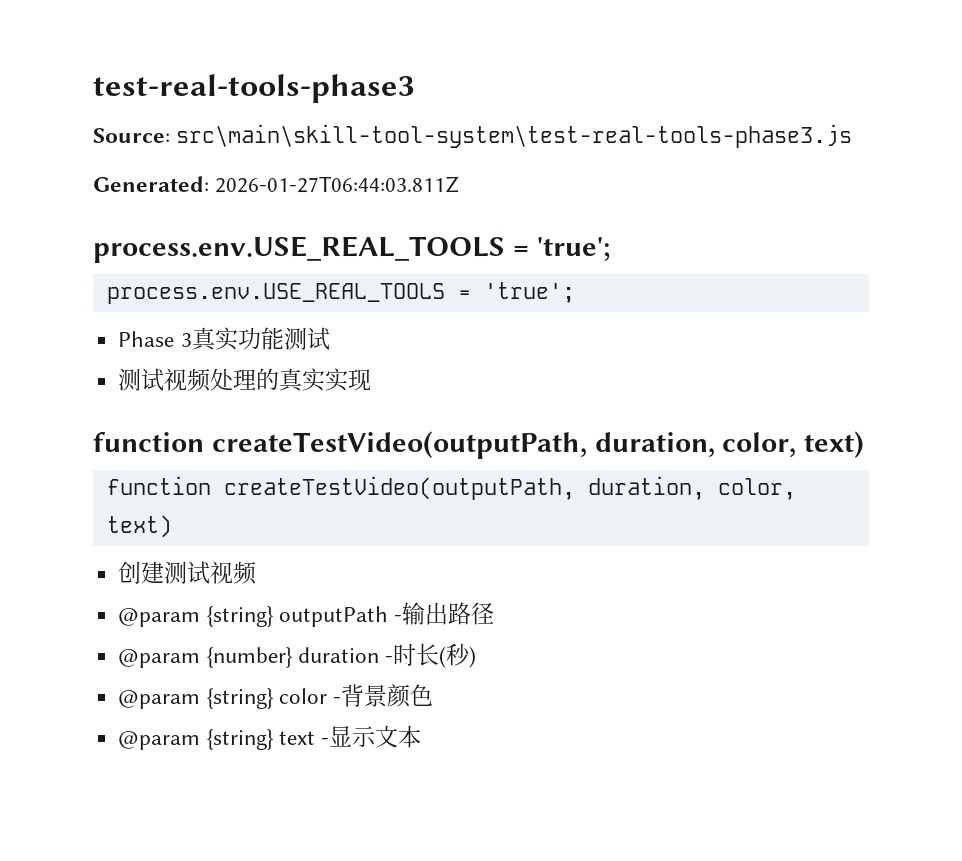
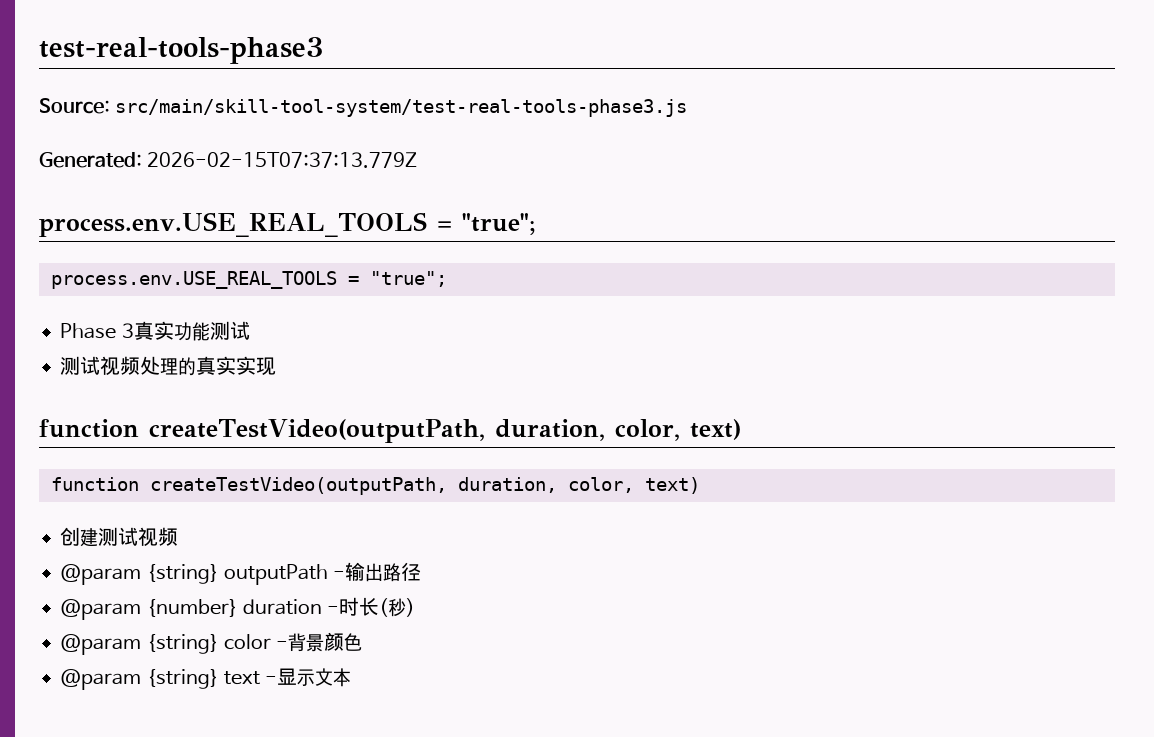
- Source: src\main\skill-tool-system\test-real-tools-phase3.js
+ Source: src/main/skill-tool-system/test-real-tools-phase3.js
- Generated: 2026-01-27T06:44:03.811Z
- process.env.USE_REAL_TOOLS = 'true';
- process.env.USE_REAL_TOOLS = 'true';
+ Generated: 2026-02-15T07:37:13.779Z
+ process.env.USE_REAL_TOOLS = "true";
+ process.env.USE_REAL_TOOLS = "true";

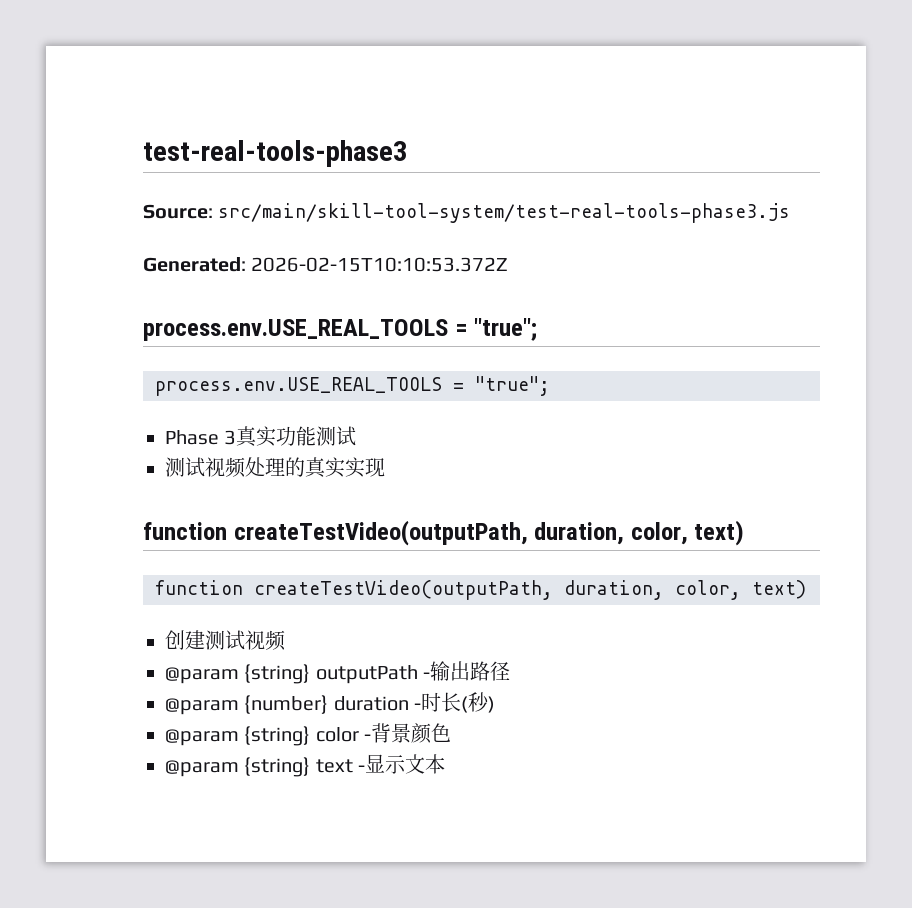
- Generated: 2026-02-15T07:37:13.779Z
+ Generated: 2026-02-15T10:10:53.372Z

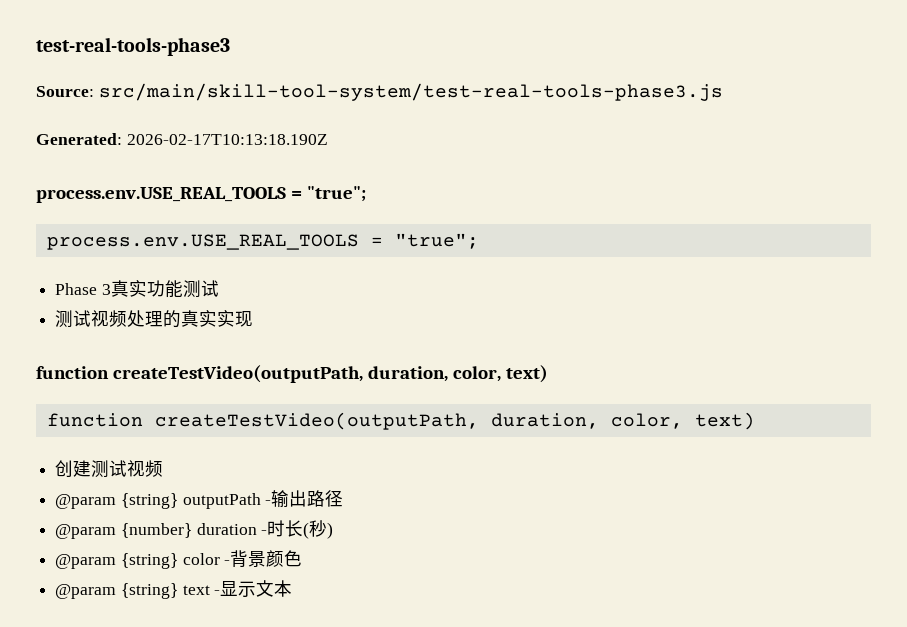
- Generated: 2026-02-15T10:10:53.372Z
+ Generated: 2026-02-17T10:13:18.190Z

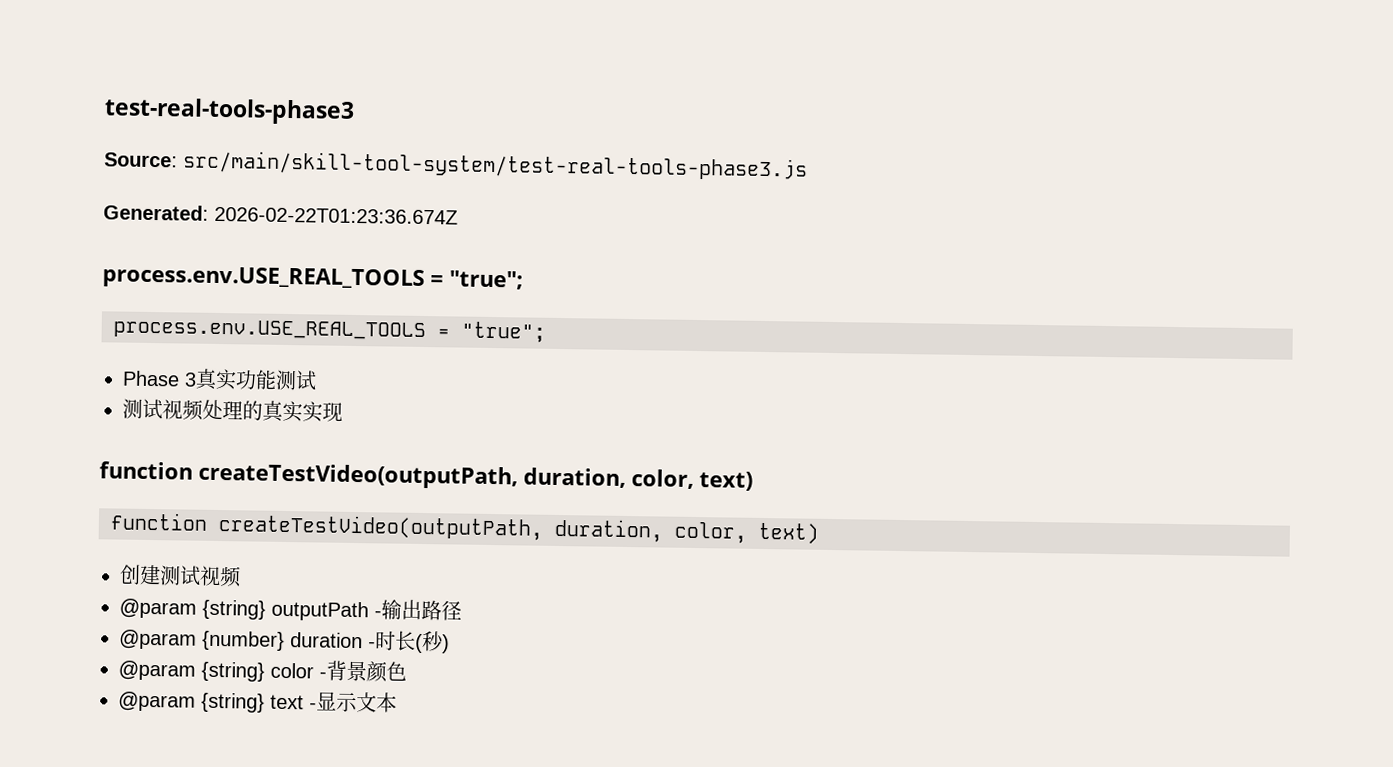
- Generated: 2026-02-17T10:13:18.190Z
+ Generated: 2026-02-22T01:23:36.674Z

